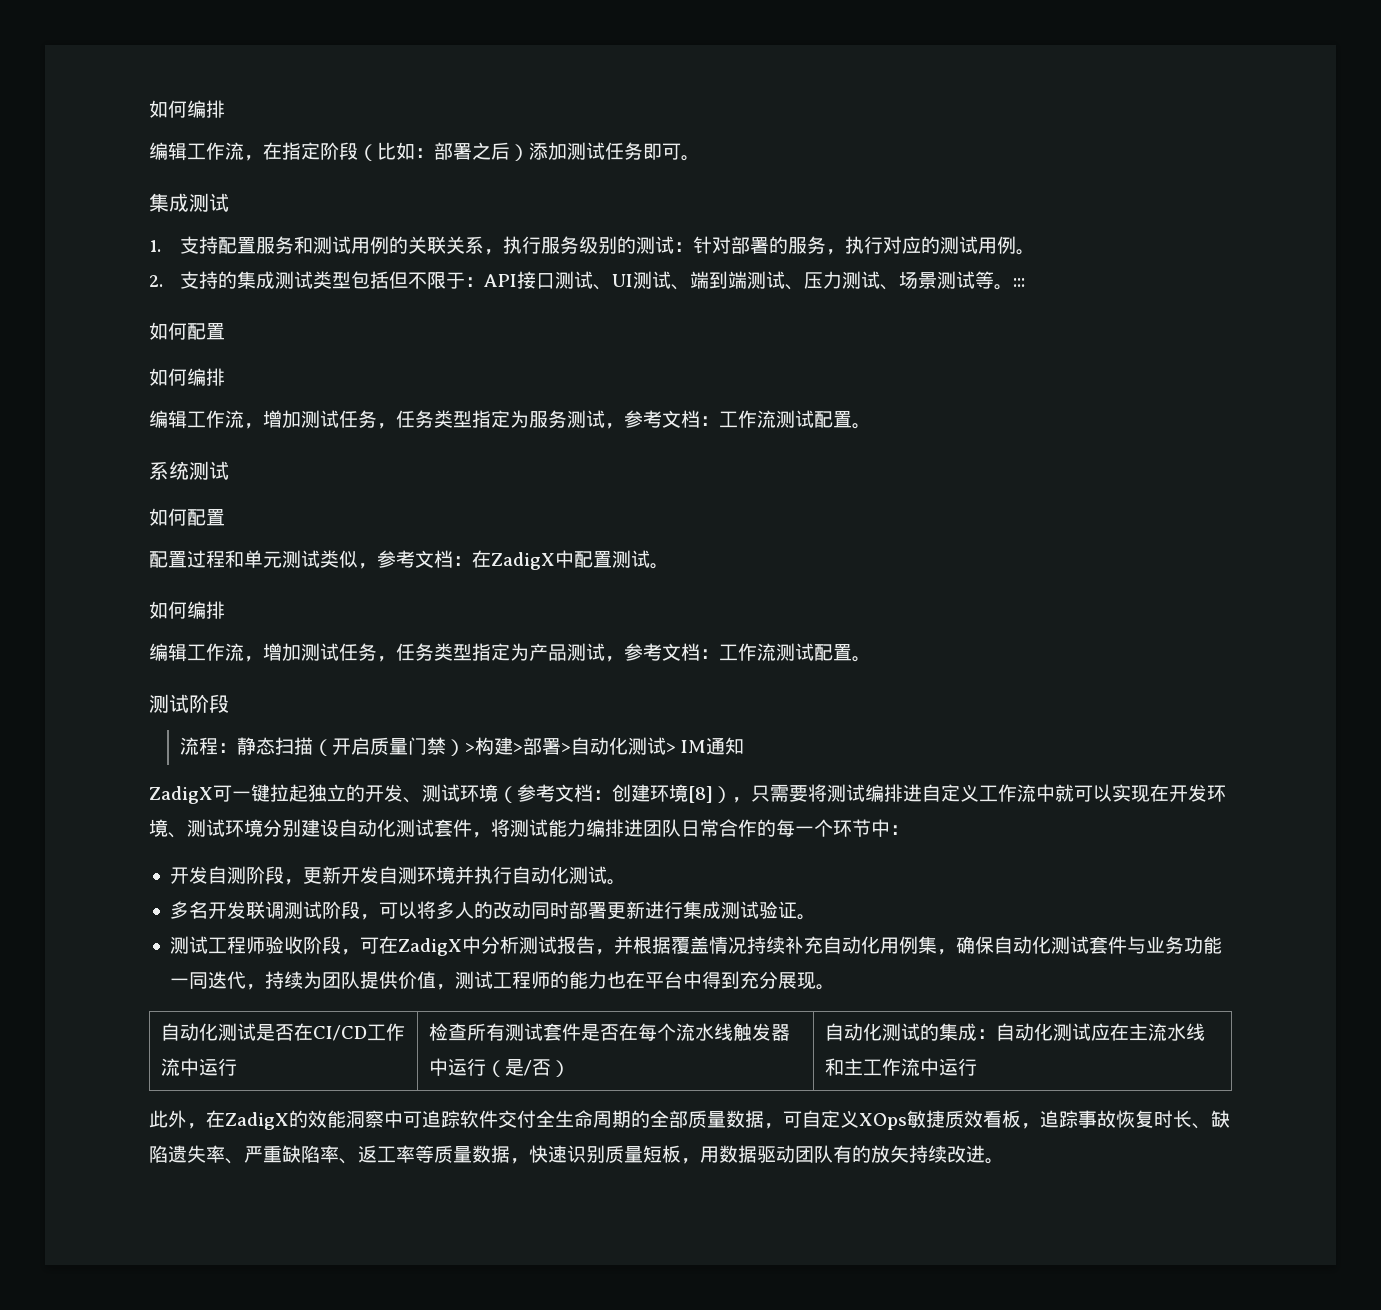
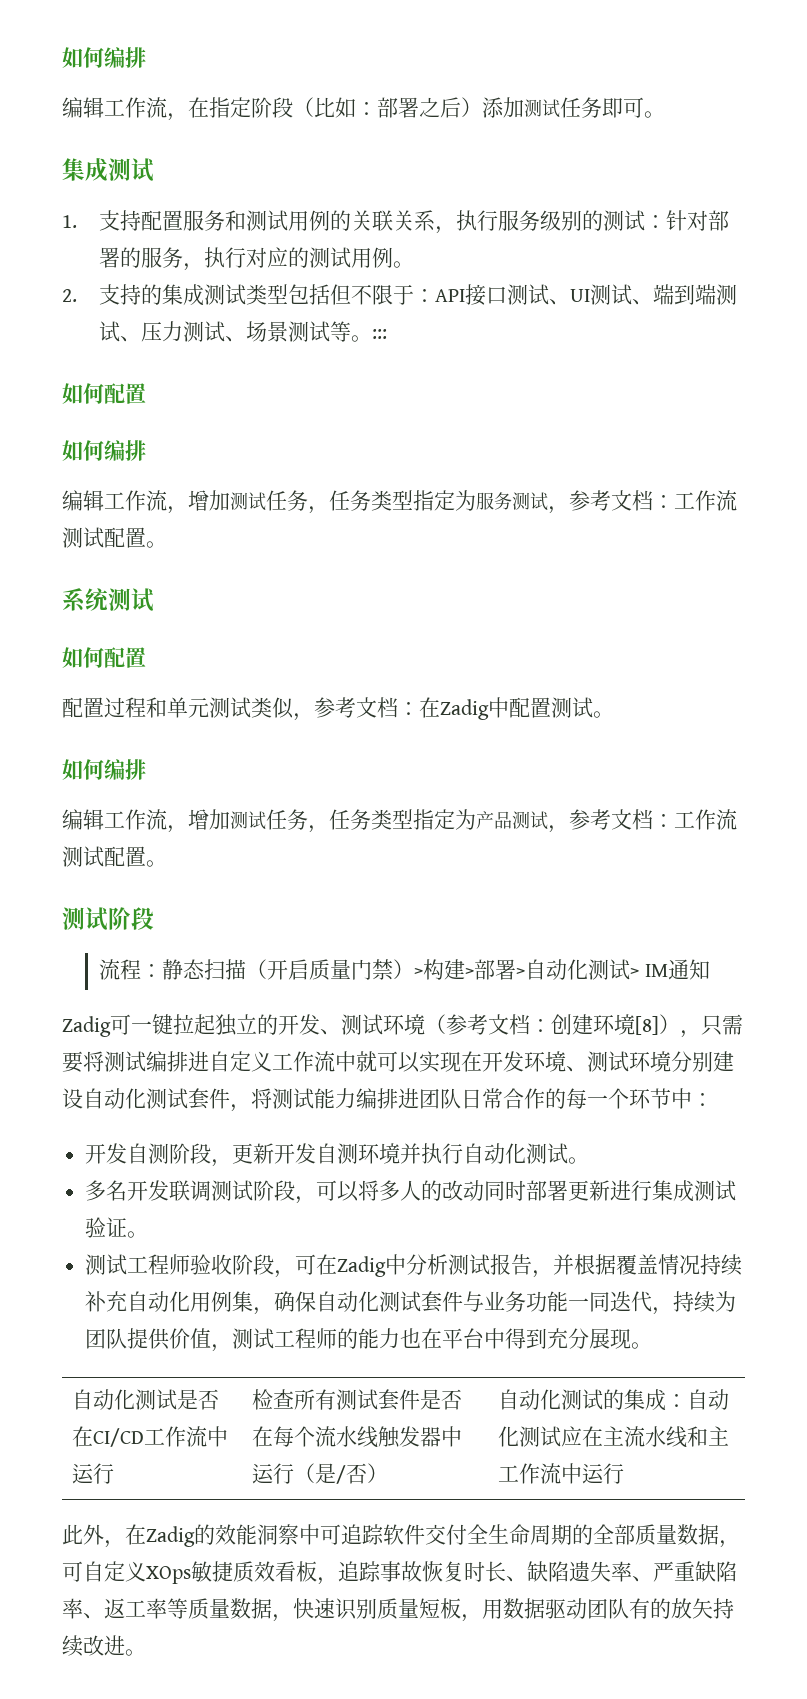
- 配置过程和单元测试类似，参考文档：在ZadigX中配置测试。
+ 配置过程和单元测试类似，参考文档：在Zadig中配置测试。
- ZadigX可一键拉起独立的开发、测试环境（参考文档：创建环境[8]），只需要将测试编排进自定义工作流中就可以实现在开发环境、测试环境分别建设自动化测试套件，将测试能力编排进团队日常合作的每一个环节中：
+ Zadig可一键拉起独立的开发、测试环境（参考文档：创建环境[8]），只需要将测试编排进自定义工作流中就可以实现在开发环境、测试环境分别建设自动化测试套件，将测试能力编排进团队日常合作的每一个环节中：
- 测试工程师验收阶段，可在ZadigX中分析测试报告，并根据覆盖情况持续补充自动化用例集，确保自动化测试套件与业务功能一同迭代，持续为团队提供价值，测试工程师的能力也在平台中得到充分展现。
+ 测试工程师验收阶段，可在Zadig中分析测试报告，并根据覆盖情况持续补充自动化用例集，确保自动化测试套件与业务功能一同迭代，持续为团队提供价值，测试工程师的能力也在平台中得到充分展现。
- 此外，在ZadigX的效能洞察中可追踪软件交付全生命周期的全部质量数据，可自定义XOps敏捷质效看板，追踪事故恢复时长、缺陷遗失率、严重缺陷率、返工率等质量数据，快速识别质量短板，用数据驱动团队有的放矢持续改进。
+ 此外，在Zadig的效能洞察中可追踪软件交付全生命周期的全部质量数据，可自定义XOps敏捷质效看板，追踪事故恢复时长、缺陷遗失率、严重缺陷率、返工率等质量数据，快速识别质量短板，用数据驱动团队有的放矢持续改进。

